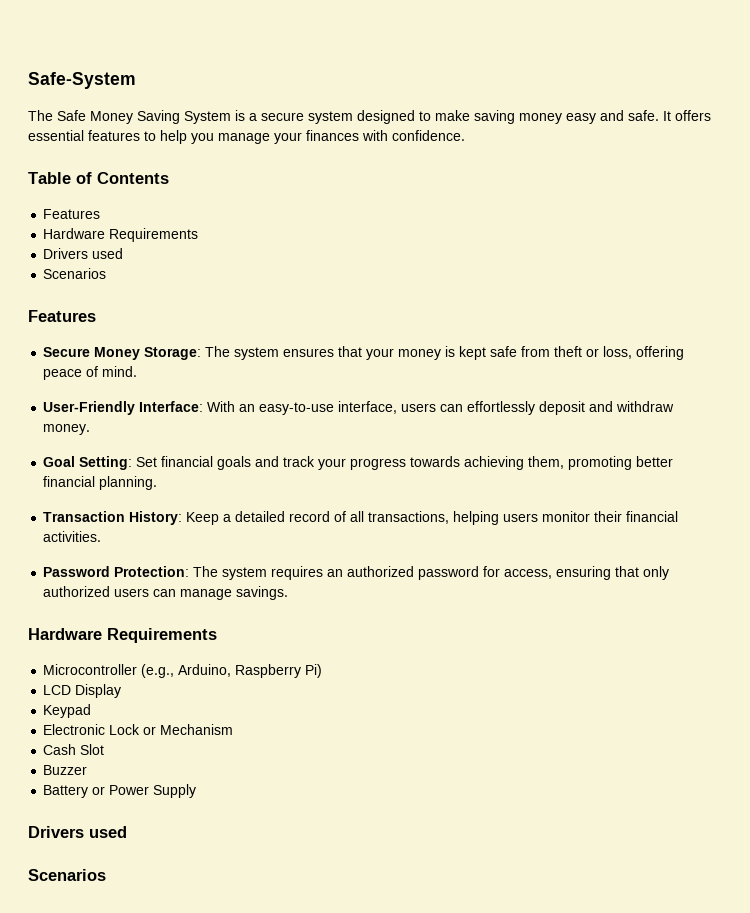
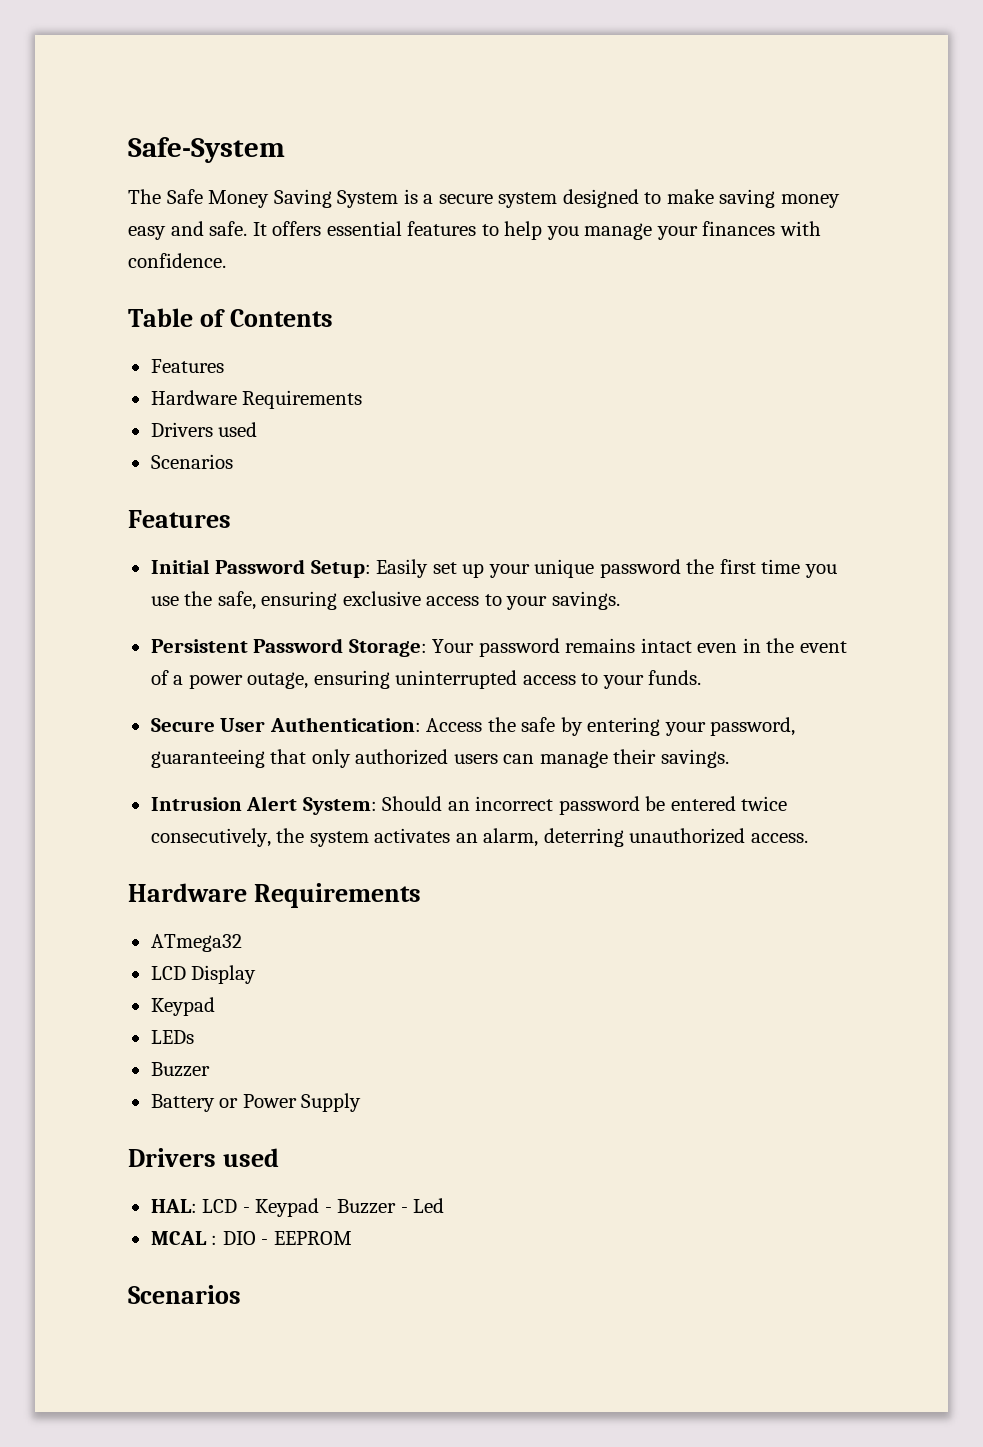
- Secure Money Storage: The system ensures that your money is kept safe from theft or loss, offering peace of mind.
- User-Friendly Interface: With an easy-to-use interface, users can effortlessly deposit and withdraw money.
- Goal Setting: Set financial goals and track your progress towards achieving them, promoting better financial planning.
- Transaction History: Keep a detailed record of all transactions, helping users monitor their financial activities.
- Password Protection: The system requires an authorized password for access, ensuring that only authorized users can manage savings.
+ Initial Password Setup: Easily set up your unique password the first time you use the safe, ensuring exclusive access to your savings.
+ Persistent Password Storage: Your password remains intact even in the event of a power outage, ensuring uninterrupted access to your funds.
+ Secure User Authentication: Access the safe by entering your password, guaranteeing that only authorized users can manage their savings.
+ Intrusion Alert System: Should an incorrect password be entered twice consecutively, the system activates an alarm, deterring unauthorized access.
  Hardware Requirements
- Microcontroller (e.g., Arduino, Raspberry Pi)
+ ATmega32
  LCD Display
  Keypad
- Electronic Lock or Mechanism
- Cash Slot
+ LEDs
+ HAL: LCD - Keypad - Buzzer - Led
+ MCAL : DIO - EEPROM

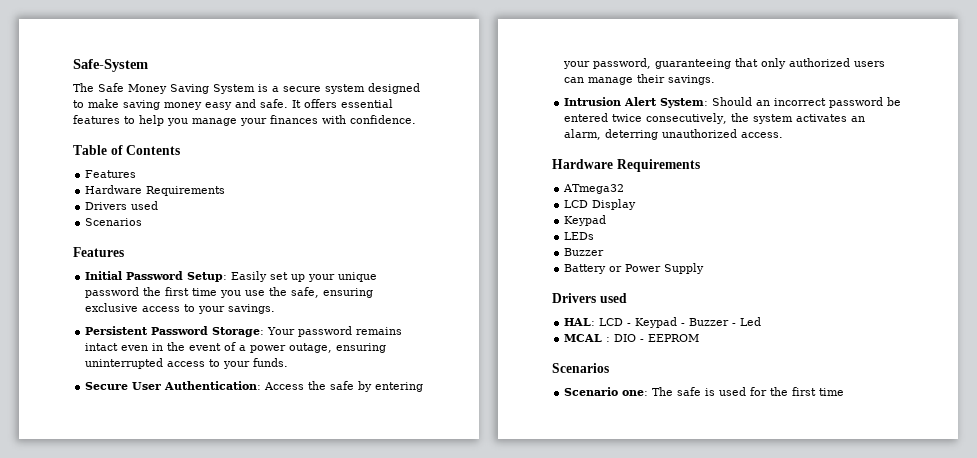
+ Scenario one: The safe is used for the first time

